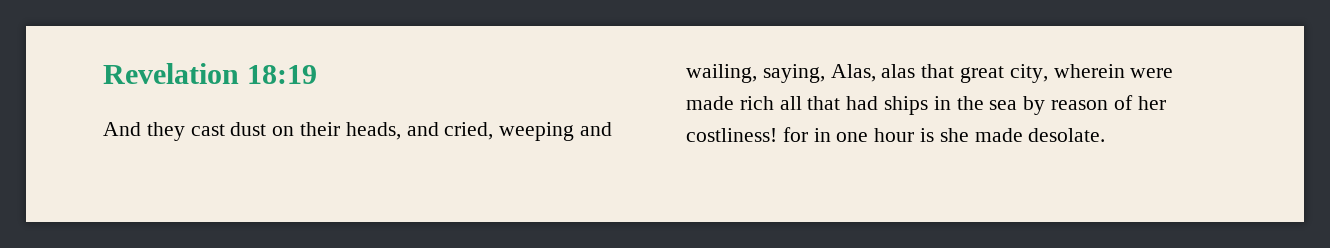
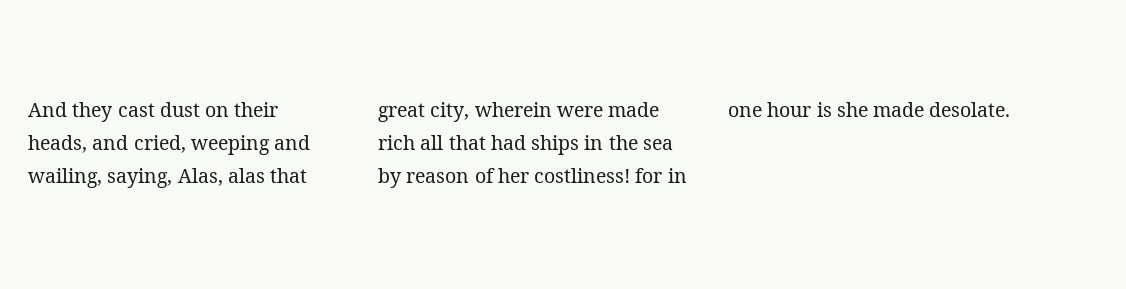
- Revelation 18:19

